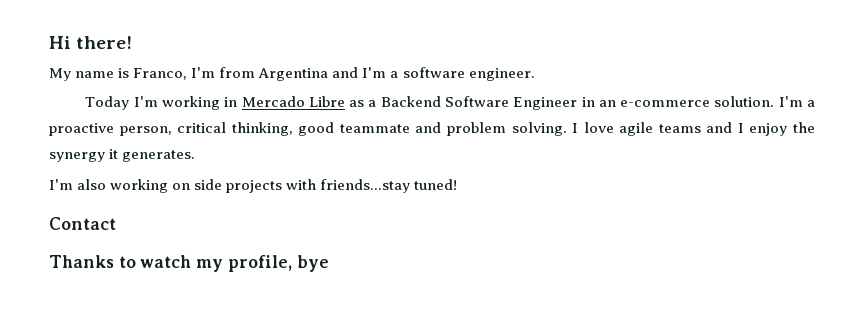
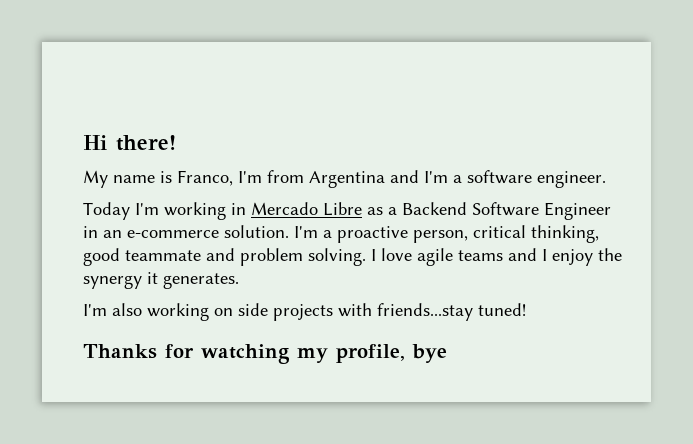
- Contact
- Thanks to watch my profile, bye
+ Thanks for watching my profile, bye

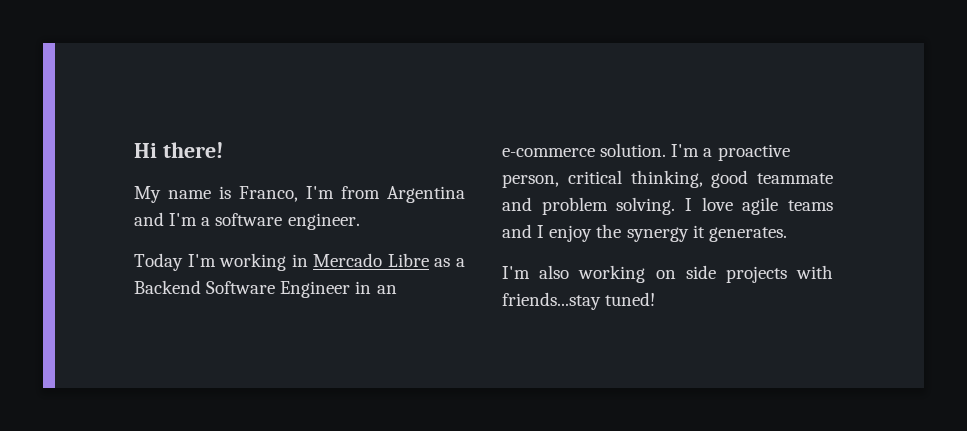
- Thanks for watching my profile, bye

